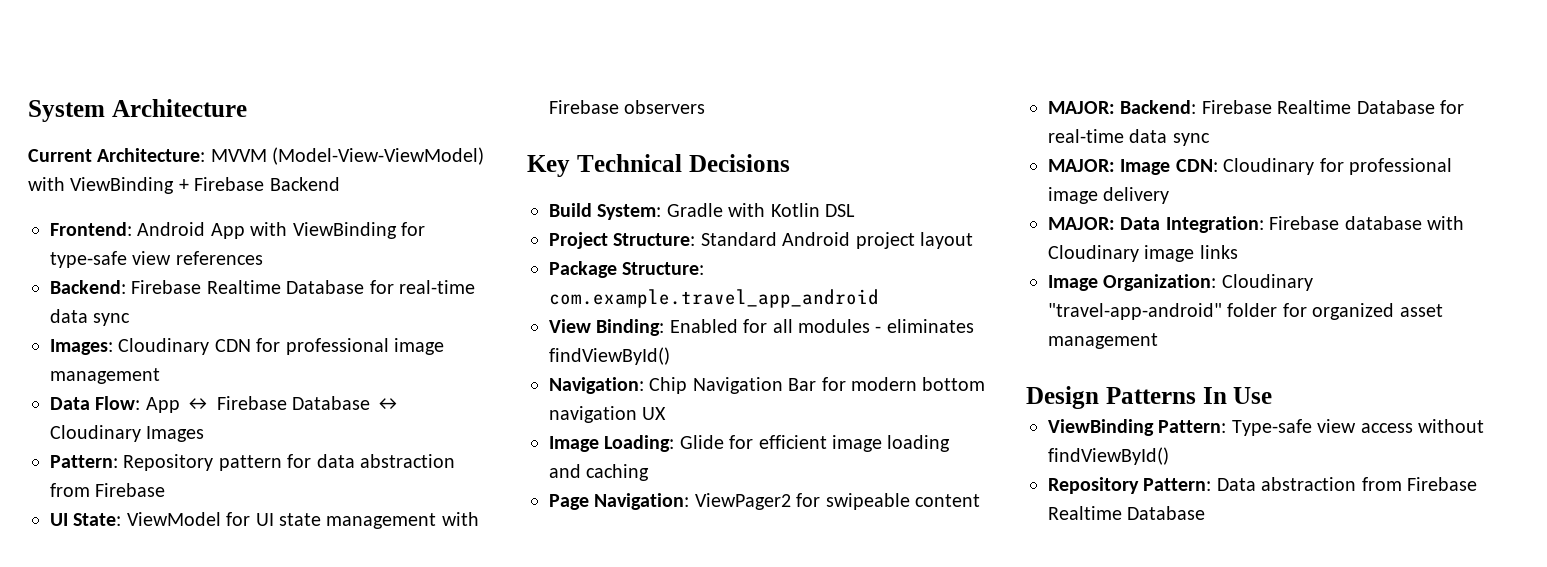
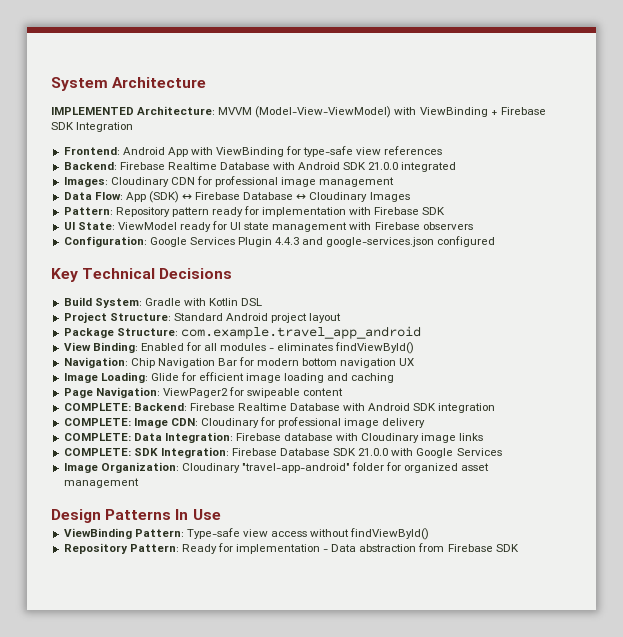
- Current Architecture: MVVM (Model-View-ViewModel) with ViewBinding + Firebase Backend
+ IMPLEMENTED Architecture: MVVM (Model-View-ViewModel) with ViewBinding + Firebase SDK Integration
  Frontend: Android App with ViewBinding for type-safe view references
- Backend: Firebase Realtime Database for real-time data sync
+ Backend: Firebase Realtime Database with Android SDK 21.0.0 integrated
- Data Flow: App ↔ Firebase Database ↔ Cloudinary Images
+ Data Flow: App (SDK) ↔ Firebase Database ↔ Cloudinary Images
- Pattern: Repository pattern for data abstraction from Firebase
+ Pattern: Repository pattern ready for implementation with Firebase SDK
- UI State: ViewModel for UI state management with Firebase observers
+ UI State: ViewModel ready for UI state management with Firebase observers
+ Configuration: Google Services Plugin 4.4.3 and google-services.json configured
- MAJOR: Backend: Firebase Realtime Database for real-time data sync
- MAJOR: Image CDN: Cloudinary for professional image delivery
+ COMPLETE: Backend: Firebase Realtime Database with Android SDK integration
+ COMPLETE: Image CDN: Cloudinary for professional image delivery
- MAJOR: Data Integration: Firebase database with Cloudinary image links
+ COMPLETE: Data Integration: Firebase database with Cloudinary image links
+ COMPLETE: SDK Integration: Firebase Database SDK 21.0.0 with Google Services
- Repository Pattern: Data abstraction from Firebase Realtime Database
+ Repository Pattern: Ready for implementation - Data abstraction from Firebase SDK

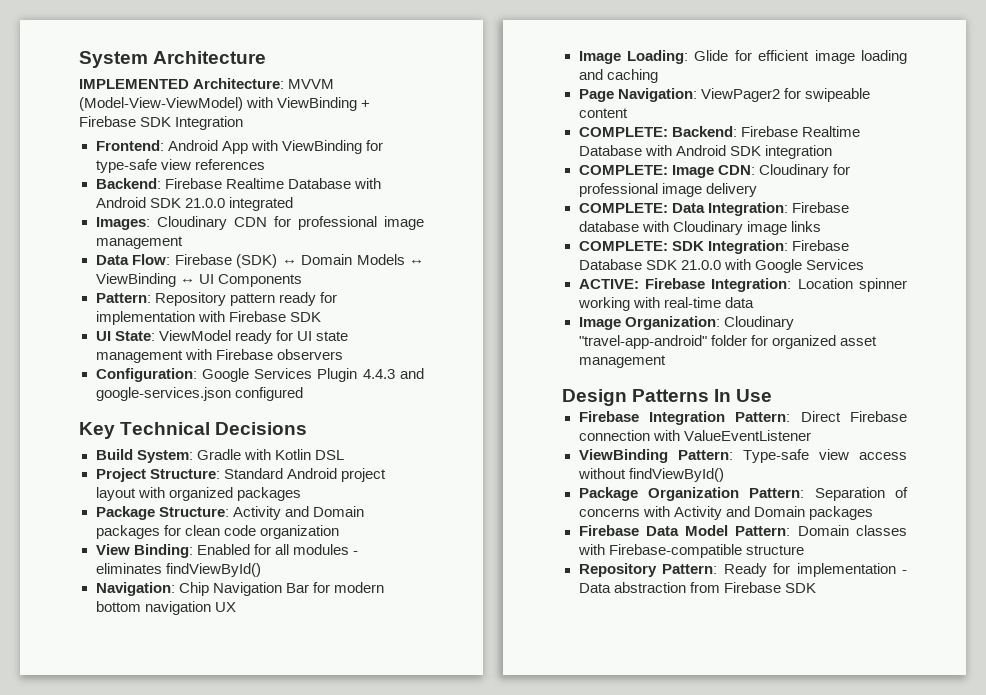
- Data Flow: App (SDK) ↔ Firebase Database ↔ Cloudinary Images
+ Data Flow: Firebase (SDK) ↔ Domain Models ↔ ViewBinding ↔ UI Components
- Project Structure: Standard Android project layout
+ Project Structure: Standard Android project layout with organized packages
- Package Structure: com.example.travel_app_android
+ Package Structure: Activity and Domain packages for clean code organization
+ ACTIVE: Firebase Integration: Location spinner working with real-time data
+ Firebase Integration Pattern: Direct Firebase connection with ValueEventListener
+ Package Organization Pattern: Separation of concerns with Activity and Domain packages
+ Firebase Data Model Pattern: Domain classes with Firebase-compatible structure

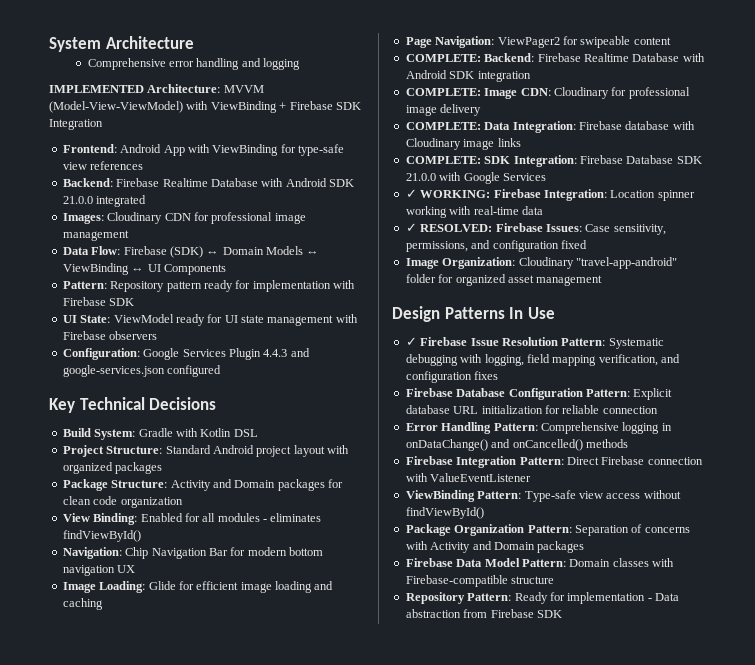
+ Comprehensive error handling and logging
- ACTIVE: Firebase Integration: Location spinner working with real-time data
+ ✓ WORKING: Firebase Integration: Location spinner working with real-time data
+ ✓ RESOLVED: Firebase Issues: Case sensitivity, permissions, and configuration fixed
+ ✓ Firebase Issue Resolution Pattern: Systematic debugging with logging, field mapping verification, and configuration fixes
+ Firebase Database Configuration Pattern: Explicit database URL initialization for reliable connection
+ Error Handling Pattern: Comprehensive logging in onDataChange() and onCancelled() methods

